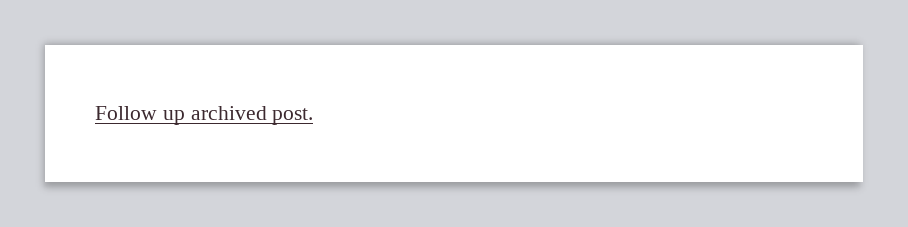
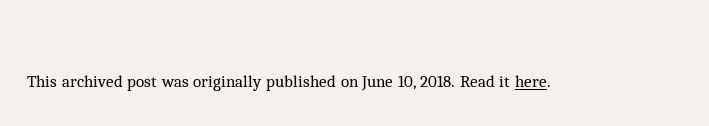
- Follow up archived post.
+ This archived post was originally published on June 10, 2018. Read it here.

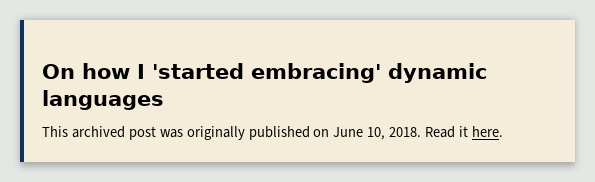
+ On how I 'started embracing' dynamic languages

